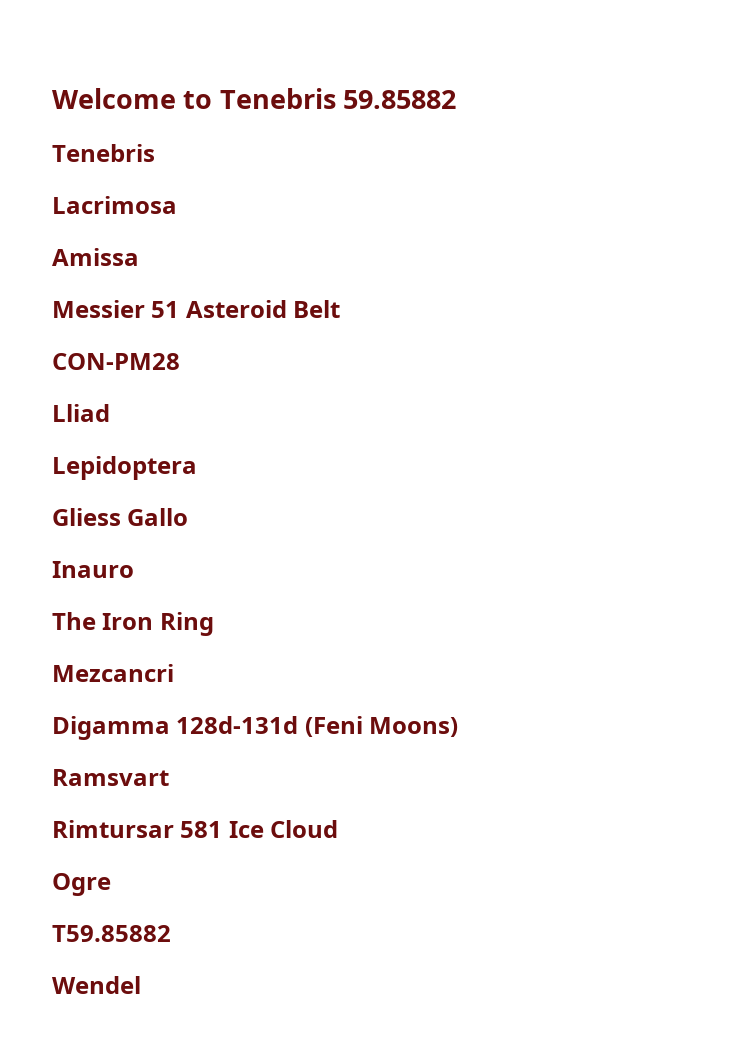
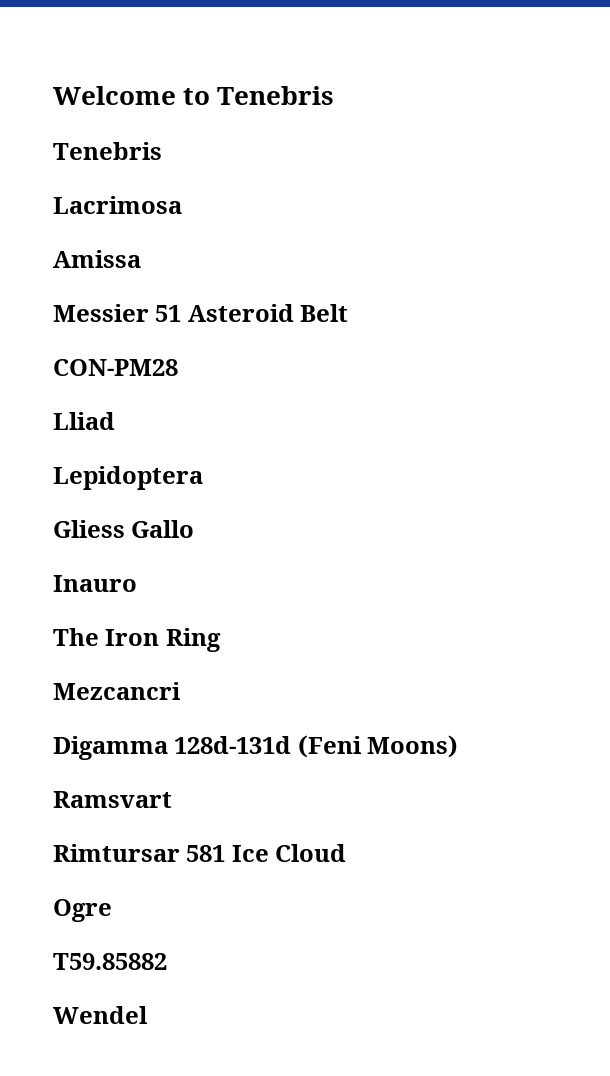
- Welcome to Tenebris 59.85882
+ Welcome to Tenebris

